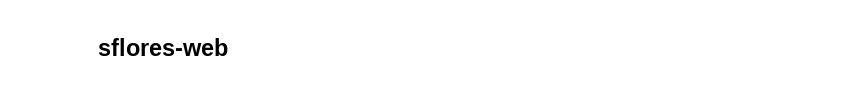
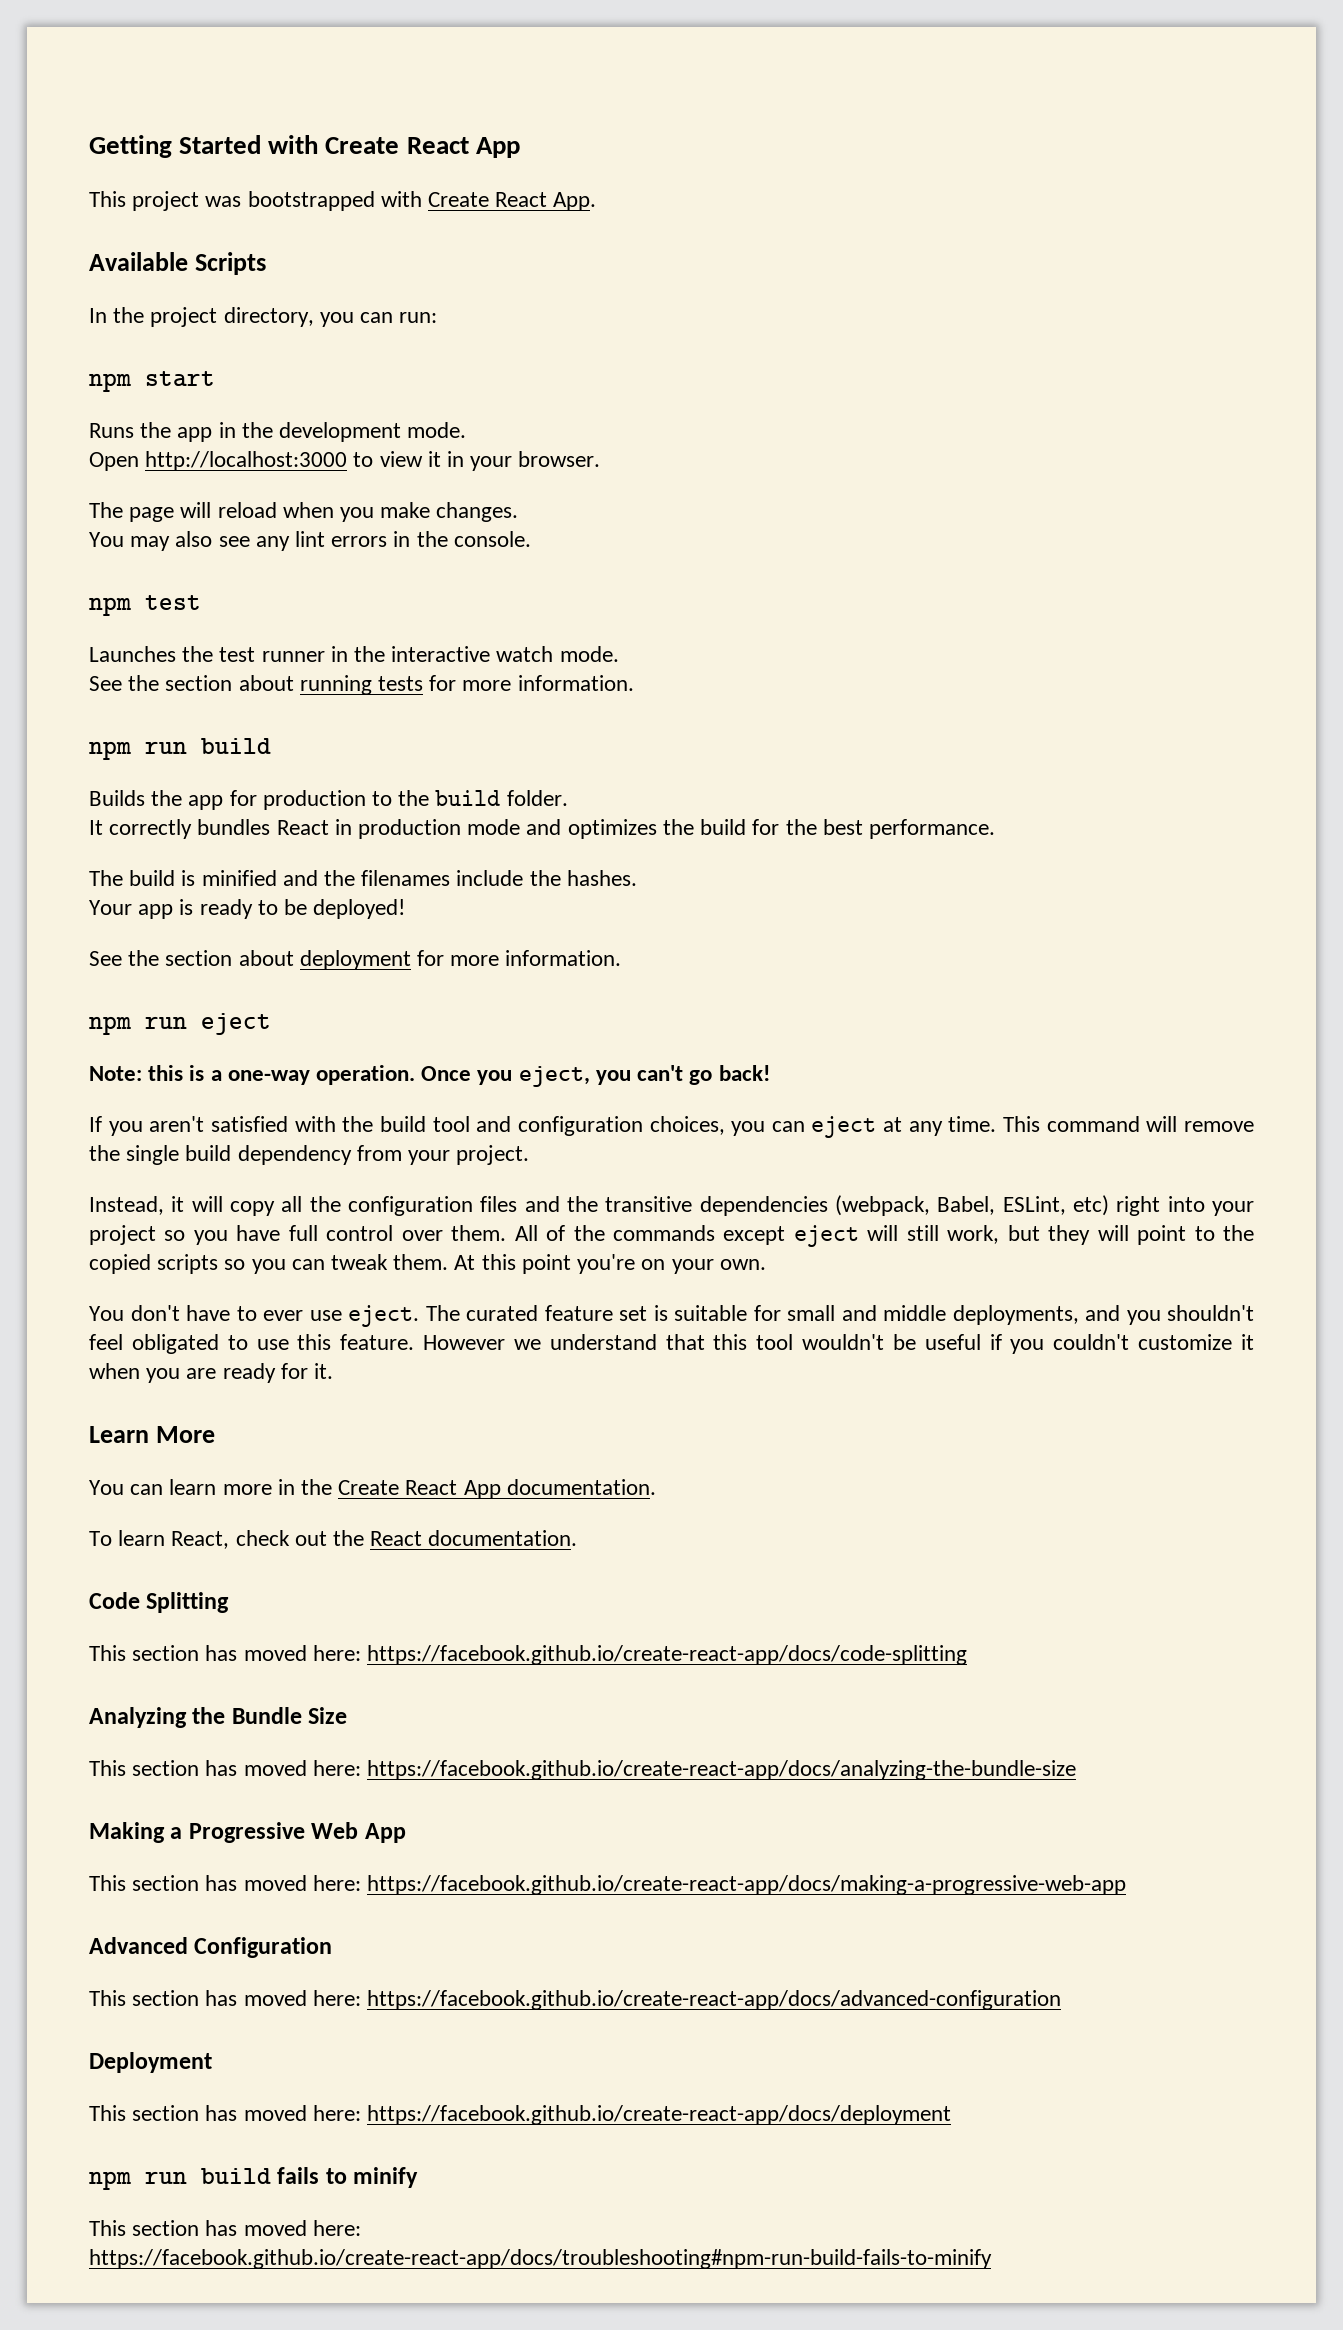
- sflores-web
+ Getting Started with Create React App
+ This project was bootstrapped with Create React App.
+ Available Scripts
+ In the project directory, you can run:
+ npm start
+ Runs the app in the development mode.
+ Open http://localhost:3000 to view it in your browser.
+ The page will reload when you make changes.
+ You may also see any lint errors in the console.
+ npm test
+ Launches the test runner in the interactive watch mode.
+ See the section about running tests for more information.
+ npm run build
+ Builds the app for production to the build folder.
+ It correctly bundles React in production mode and optimizes the build for the best performance.
+ The build is minified and the filenames include the hashes.
+ Your app is ready to be deployed!
+ See the section about deployment for more information.
+ npm run eject
+ Note: this is a one-way operation. Once you eject, you can't go back!
+ If you aren't satisfied with the build tool and configuration choices, you can eject at any time. This command will remove the single build dependency from your project.
+ Instead, it will copy all the configuration files and the transitive dependencies (webpack, Babel, ESLint, etc) right into your project so you have full control over them. All of the commands except eject will still work, but they will point to the copied scripts so you can tweak them. At this point you're on your own.
+ You don't have to ever use eject. The curated feature set is suitable for small and middle deployments, and you shouldn't feel obligated to use this feature. However we understand that this tool wouldn't be useful if you couldn't customize it when you are ready for it.
+ Learn More
+ You can learn more in the Create React App documentation.
+ To learn React, check out the React documentation.
+ Code Splitting
+ This section has moved here: https://facebook.github.io/create-react-app/docs/code-splitting
+ Analyzing the Bundle Size
+ This section has moved here: https://facebook.github.io/create-react-app/docs/analyzing-the-bundle-size
+ Making a Progressive Web App
+ This section has moved here: https://facebook.github.io/create-react-app/docs/making-a-progressive-web-app
+ Advanced Configuration
+ This section has moved here: https://facebook.github.io/create-react-app/docs/advanced-configuration
+ Deployment
+ This section has moved here: https://facebook.github.io/create-react-app/docs/deployment
+ npm run build fails to minify
+ This section has moved here: https://facebook.github.io/create-react-app/docs/troubleshooting#npm-run-build-fails-to-minify

